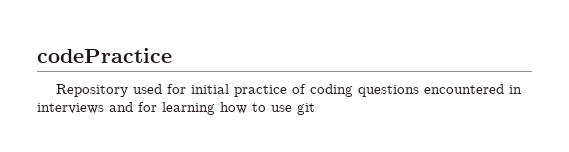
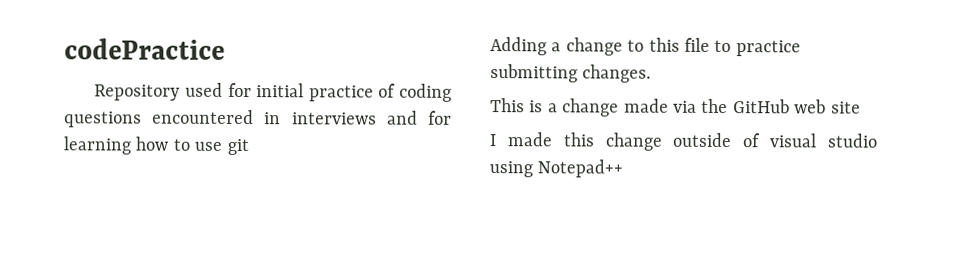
+ Adding a change to this file to practice submitting changes.
+ This is a change made via the GitHub web site
+ I made this change outside of visual studio using Notepad++

